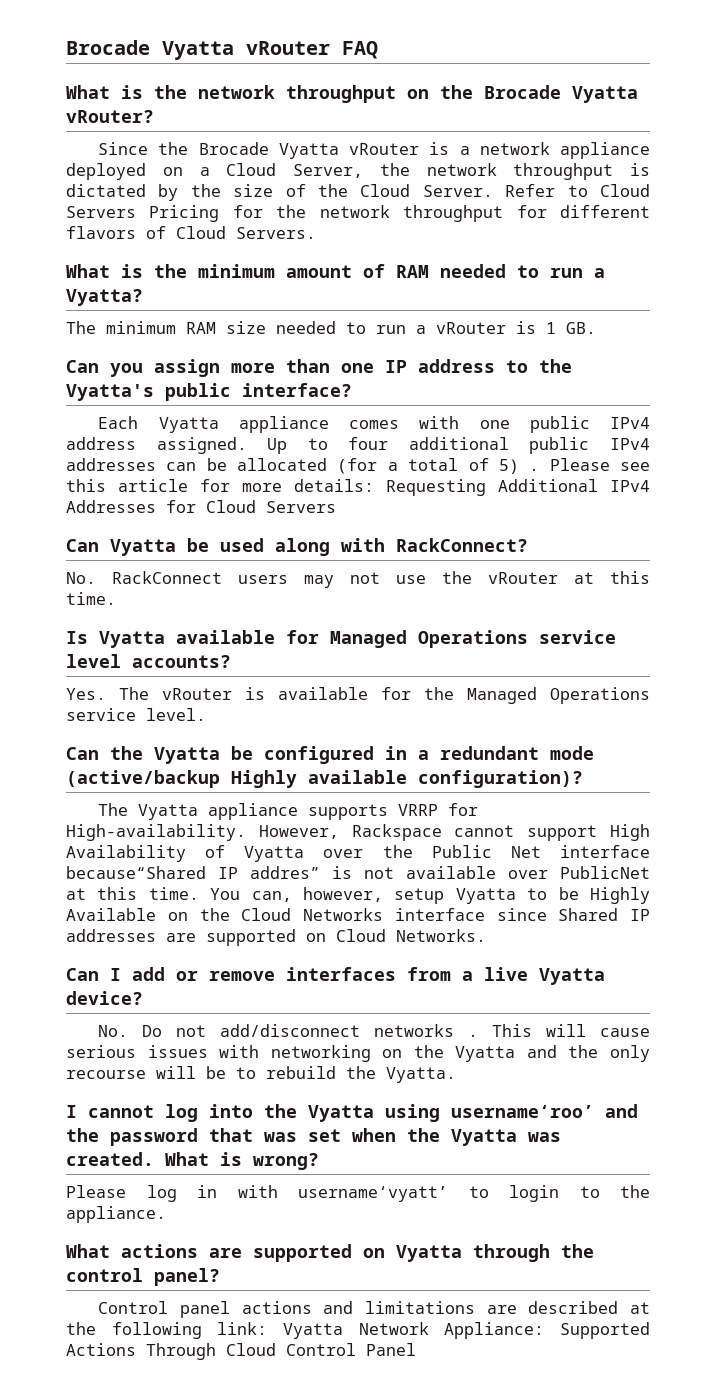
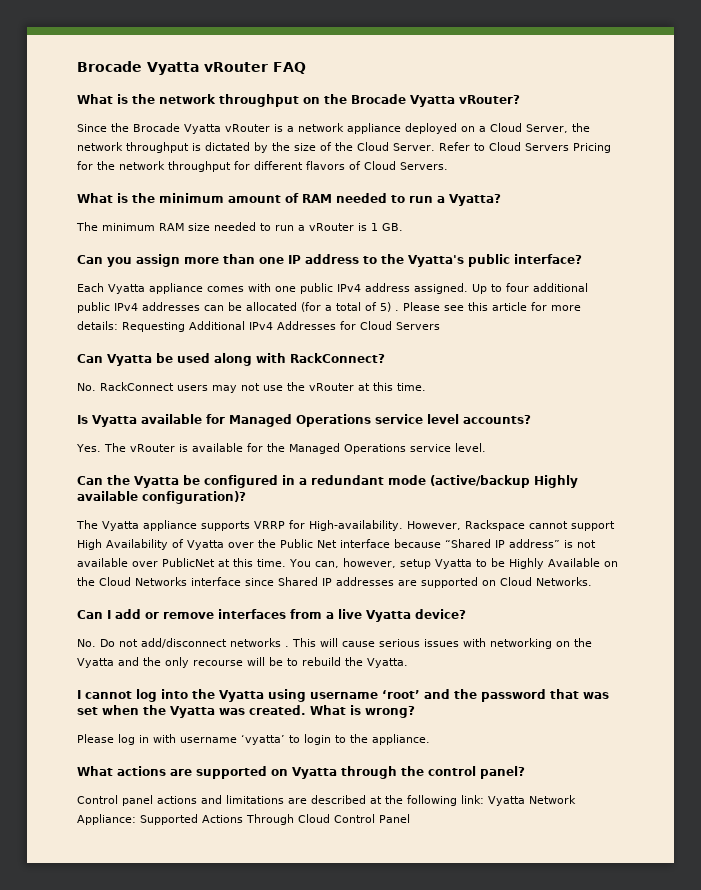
- However, Rackspace cannot support High Availability of Vyatta over the Public Net interface because“Shared IP addres” is not available over PublicNet at this time.
+ However, Rackspace cannot support High Availability of Vyatta over the Public Net interface because “Shared IP address” is not available over PublicNet at this time.
- I cannot log into the Vyatta using username‘roo’ and the password that was set when the Vyatta was created.
+ I cannot log into the Vyatta using username ‘root’ and the password that was set when the Vyatta was created.
- Please log in with username‘vyatt’ to login to the appliance.
+ Please log in with username ‘vyatta’ to login to the appliance.

